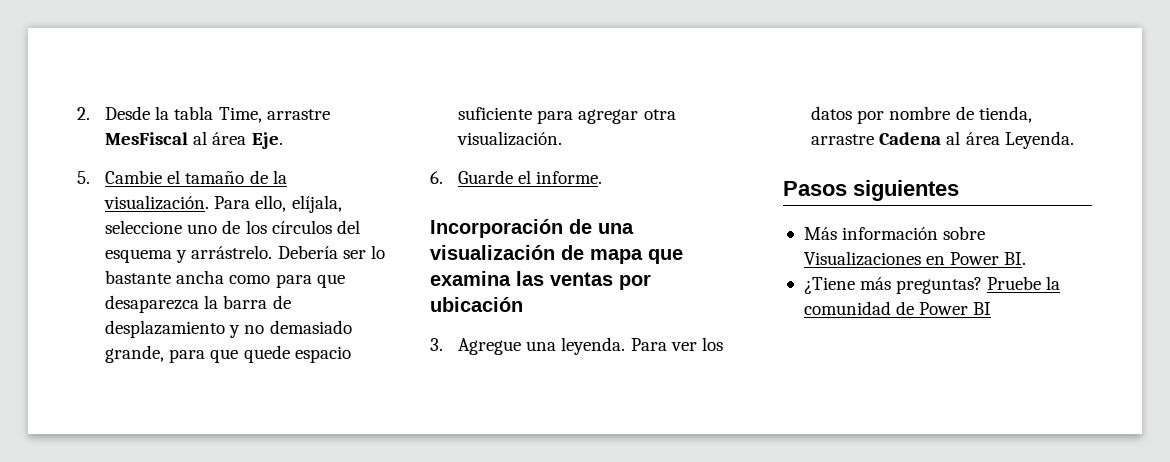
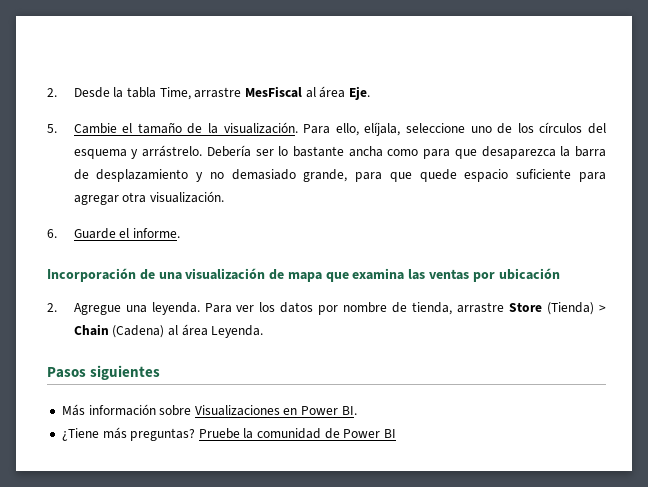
- 3. Agregue una leyenda.
+ 2. Agregue una leyenda.
- Para ver los datos por nombre de tienda, arrastre Cadena al área Leyenda.
+ Para ver los datos por nombre de tienda, arrastre Store (Tienda) > Chain (Cadena) al área Leyenda.

